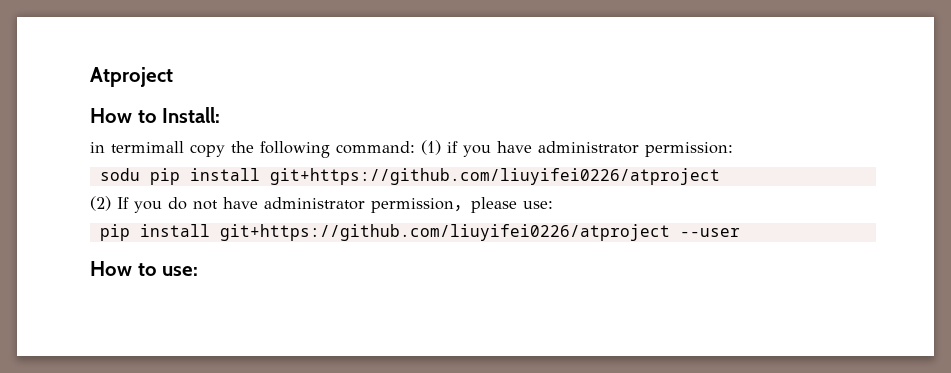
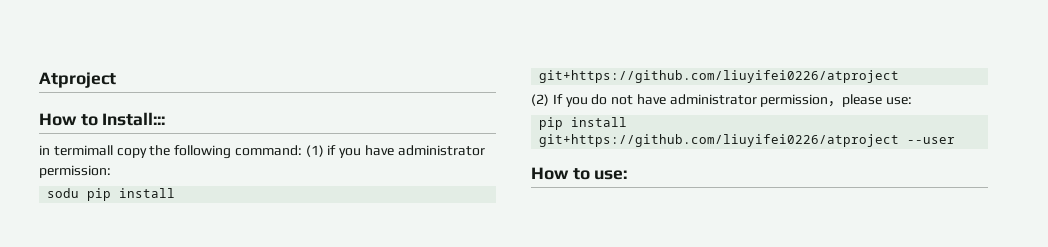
- How to Install:
+ How to Install:::

